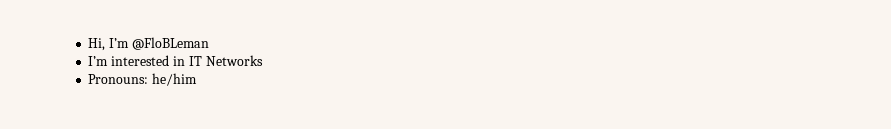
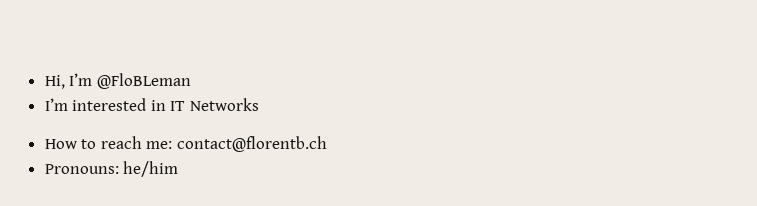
+ How to reach me: contact@florentb.ch

